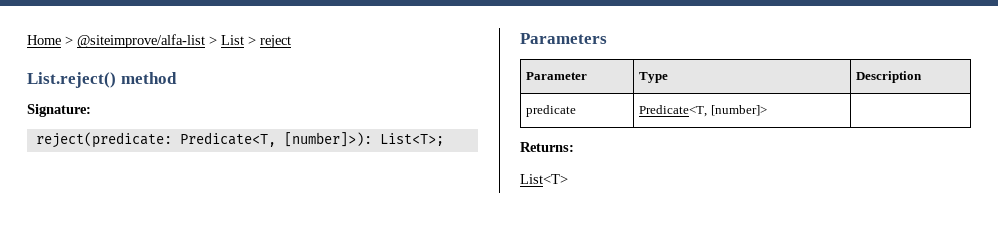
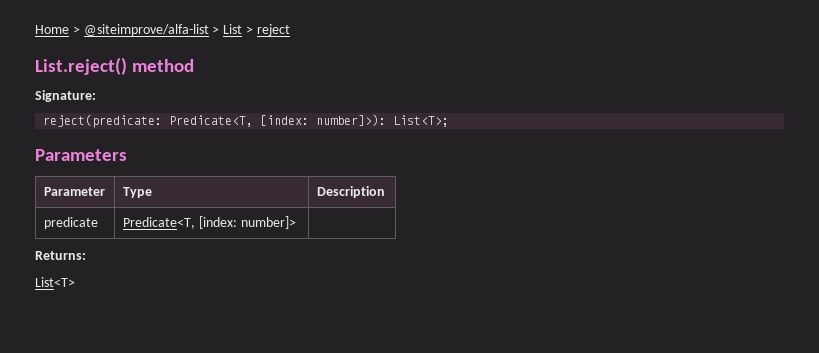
- reject(predicate: Predicate<T, [number]>): List<T>;
+ reject(predicate: Predicate<T, [index: number]>): List<T>;
- predicate | Predicate<T, [number]> |
+ predicate | Predicate<T, [index: number]> |

